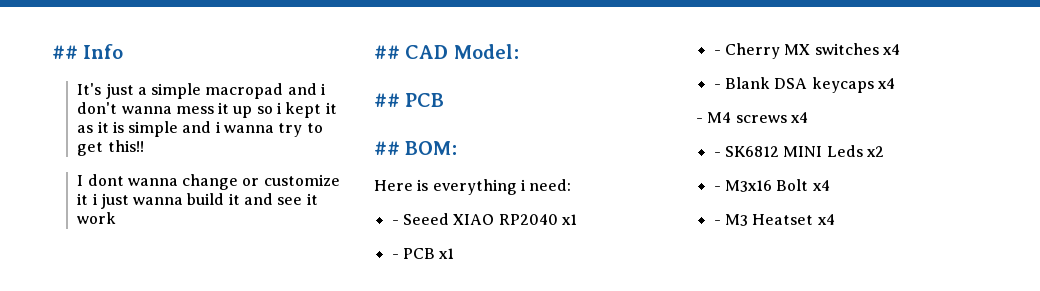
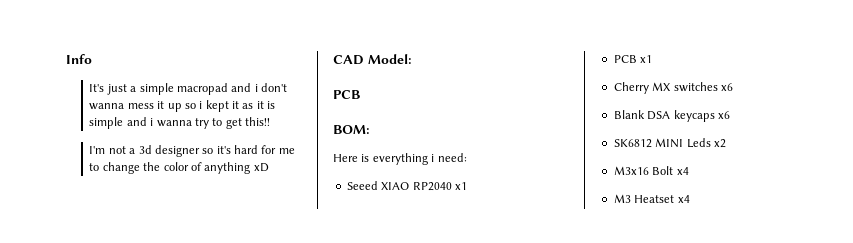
- ## Info
+ Info
- I dont wanna change or customize it i just wanna build it and see it work
- ## CAD Model:
- ## PCB
+ I'm not a 3d designer so it's hard for me to change the color of anything xD
+ CAD Model:
+ PCB
- ## BOM:
+ BOM:
- - Seeed XIAO RP2040 x1
+ Seeed XIAO RP2040 x1
- - PCB x1
+ PCB x1
- - Cherry MX switches x4
- - Blank DSA keycaps x4
- - M4 screws x4
- - SK6812 MINI Leds x2
+ Cherry MX switches x6
+ Blank DSA keycaps x6
+ SK6812 MINI Leds x2
- - M3x16 Bolt x4
+ M3x16 Bolt x4
- - M3 Heatset x4
+ M3 Heatset x4

